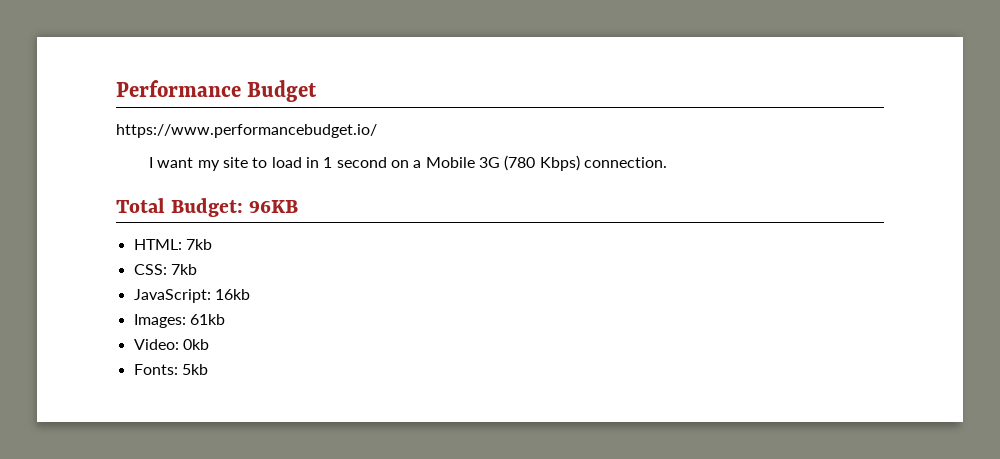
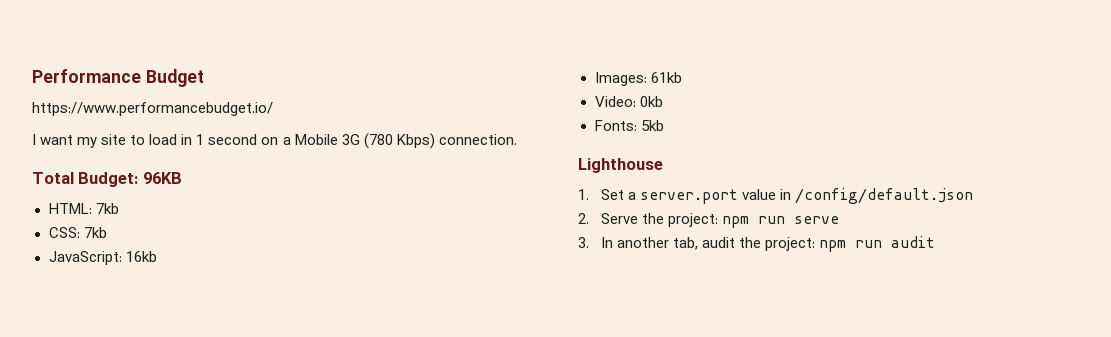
+ Lighthouse
+ 1. Set a server.port value in /config/default.json
+ 2. Serve the project: npm run serve
+ 3. In another tab, audit the project: npm run audit

